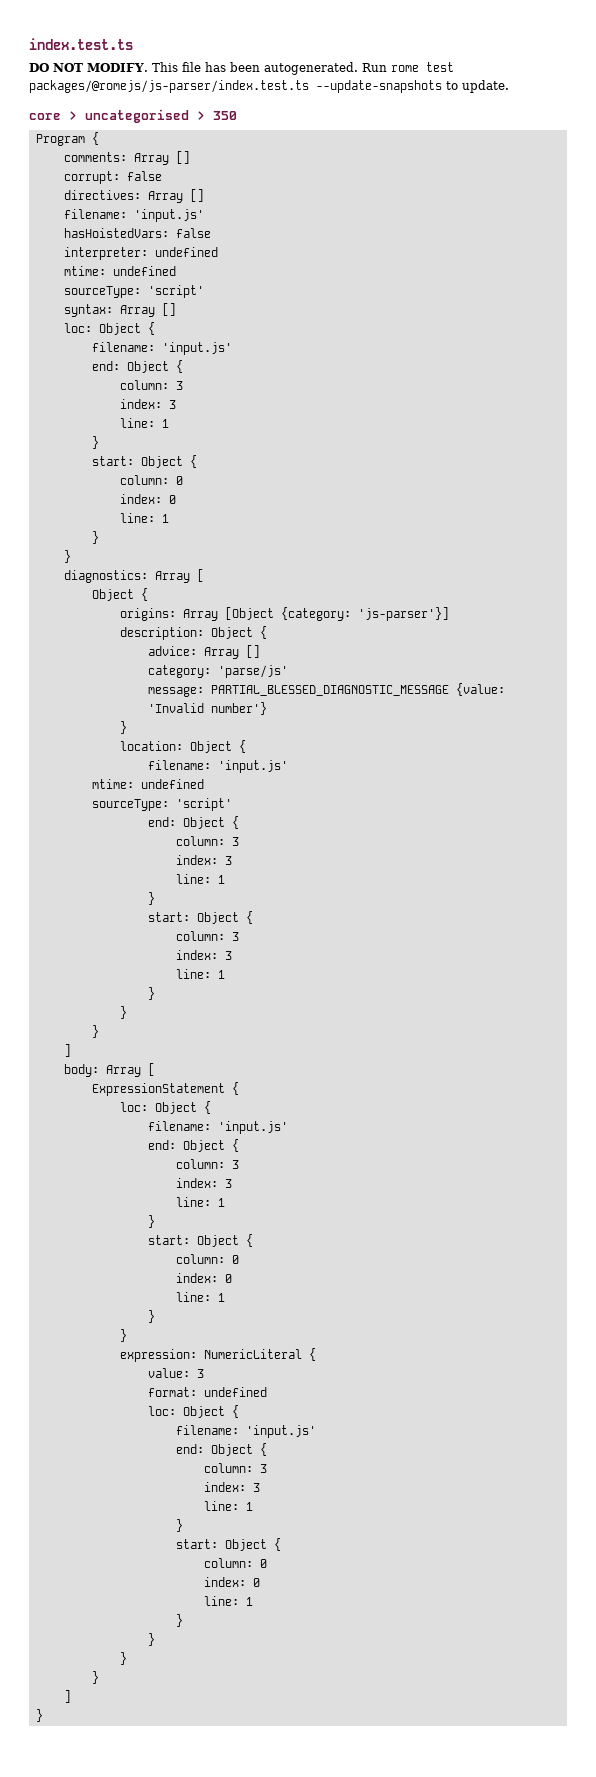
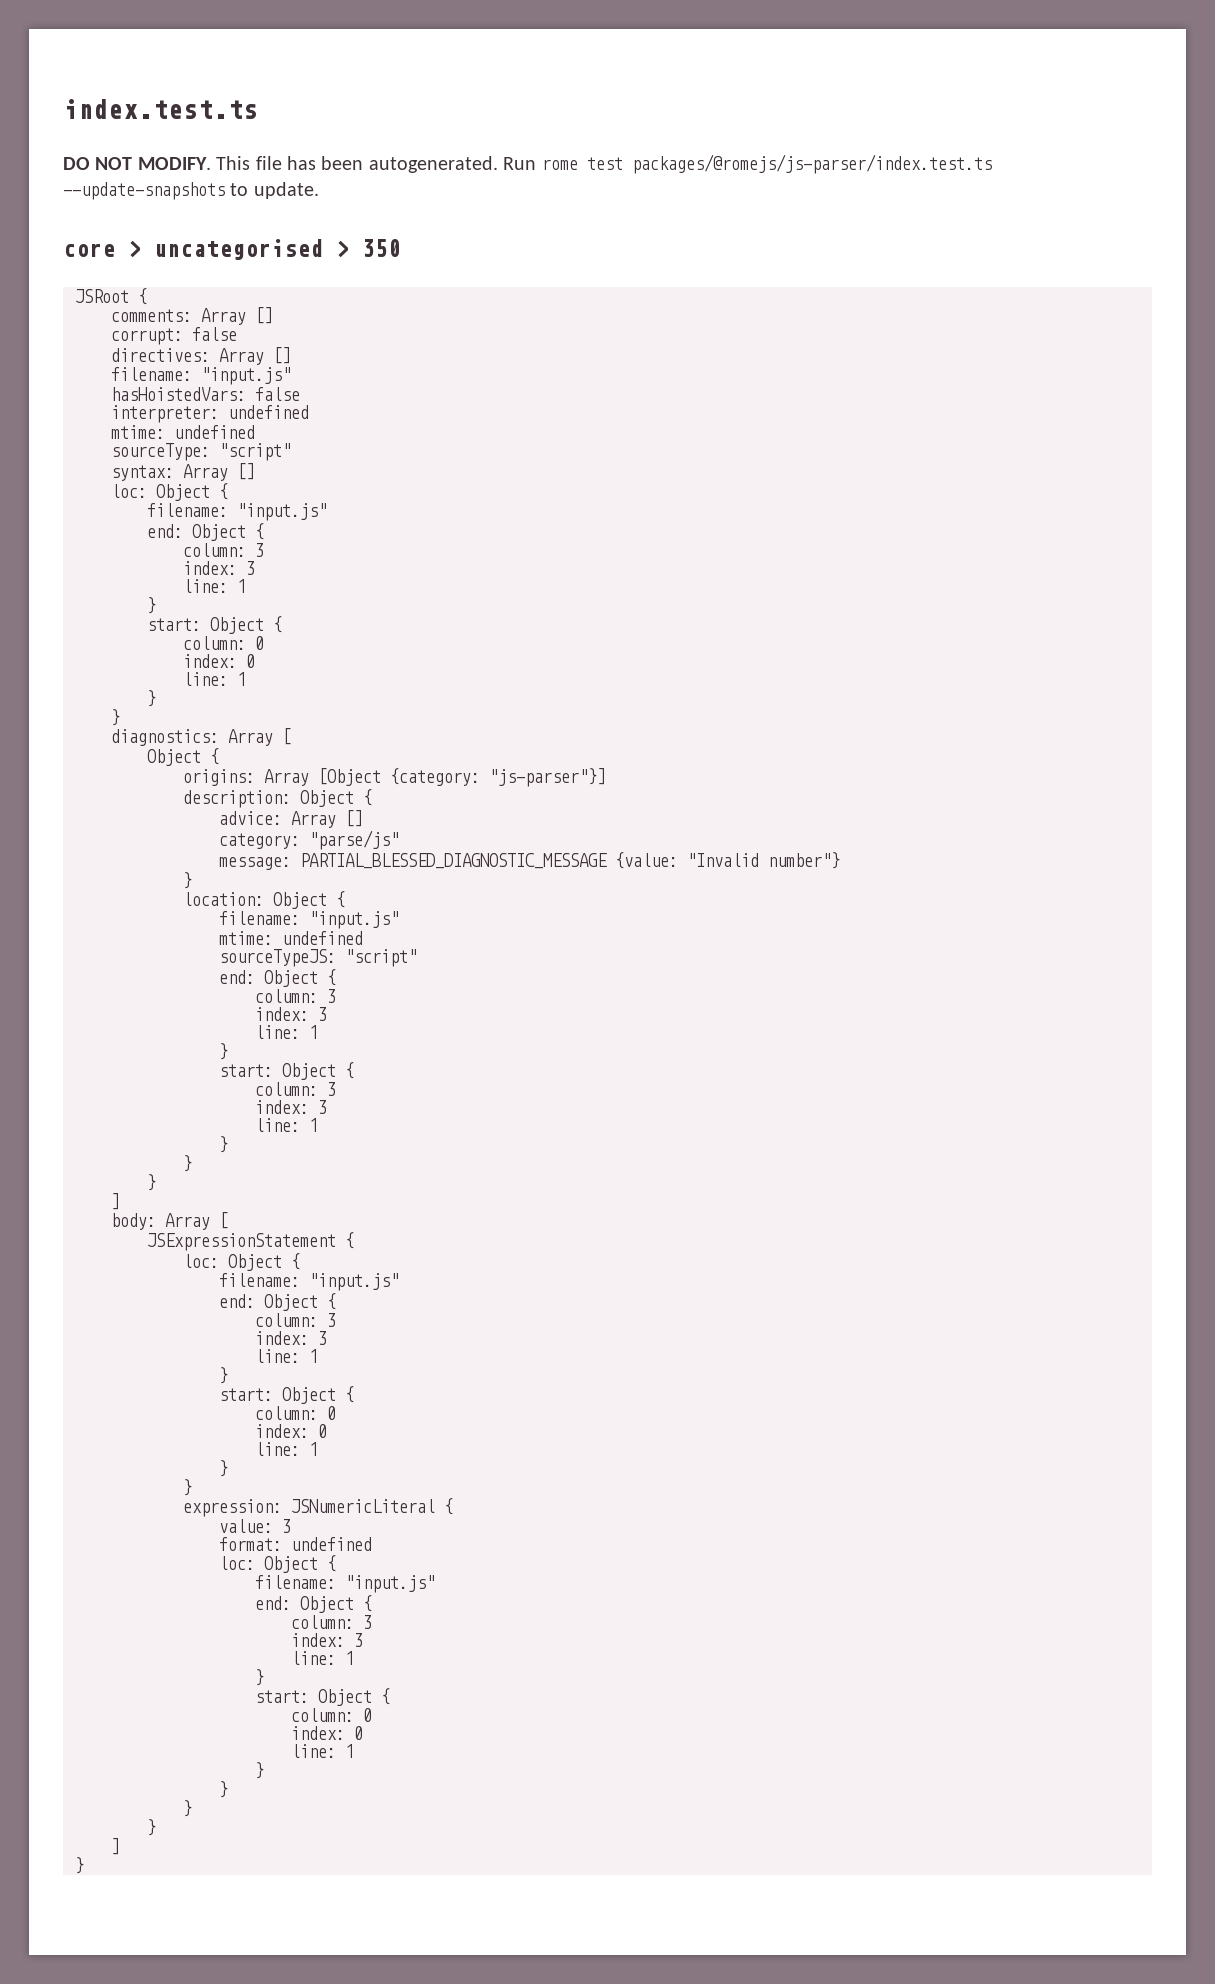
- Program {
+ JSRoot {
  directives: Array []
- filename: 'input.js'
+ filename: "input.js"
  interpreter: undefined
  mtime: undefined
- sourceType: 'script'
+ sourceType: "script"
  syntax: Array []
  loc: Object {
- filename: 'input.js'
+ filename: "input.js"
- origins: Array [Object {category: 'js-parser'}]
+ origins: Array [Object {category: "js-parser"}]
- category: 'parse/js'
+ category: "parse/js"
- message: PARTIAL_BLESSED_DIAGNOSTIC_MESSAGE {value: 'Invalid number'}
+ message: PARTIAL_BLESSED_DIAGNOSTIC_MESSAGE {value: "Invalid number"}
  location: Object {
- filename: 'input.js'
+ filename: "input.js"
  mtime: undefined
- sourceType: 'script'
+ sourceTypeJS: "script"
- ExpressionStatement {
+ JSExpressionStatement {
  loc: Object {
- filename: 'input.js'
+ filename: "input.js"
- expression: NumericLiteral {
+ expression: JSNumericLiteral {
  format: undefined
  loc: Object {
- filename: 'input.js'
+ filename: "input.js"

